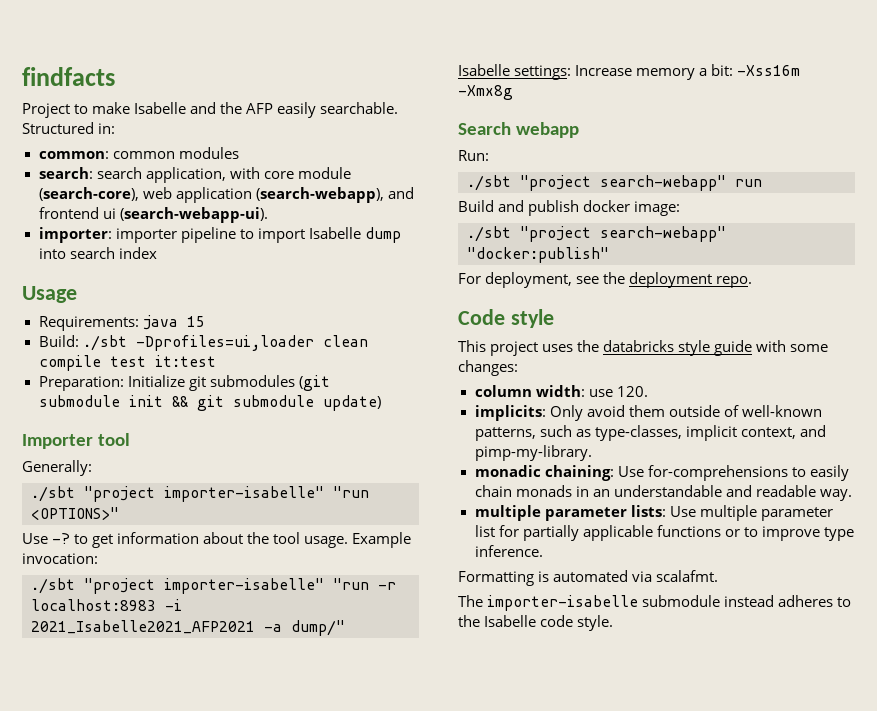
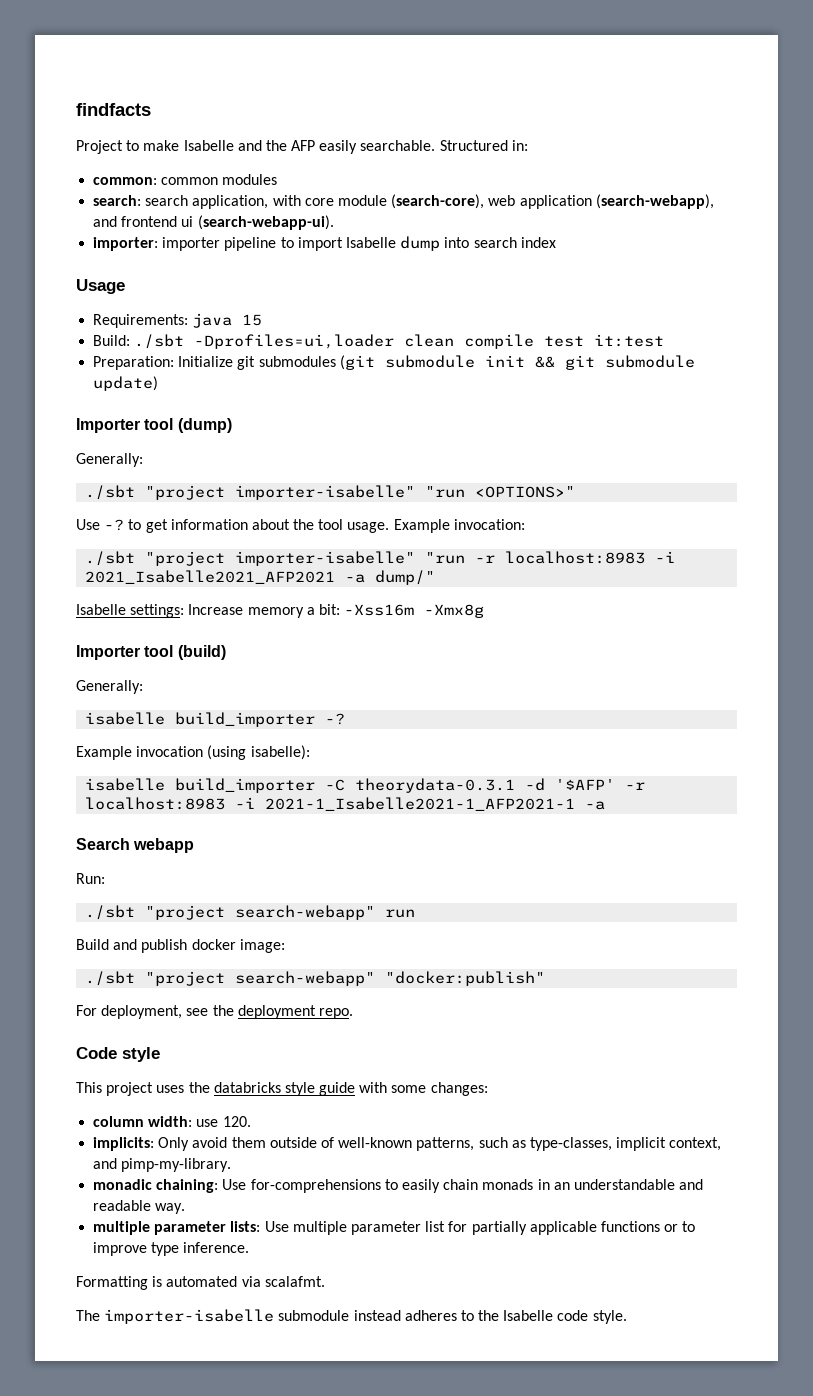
- Importer tool
+ Importer tool (dump)
+ Importer tool (build)
+ Generally:
+ isabelle build_importer -?
+ Example invocation (using isabelle):
+ isabelle build_importer -C theorydata-0.3.1 -d '$AFP' -r localhost:8983 -i 2021-1_Isabelle2021-1_AFP2021-1 -a

